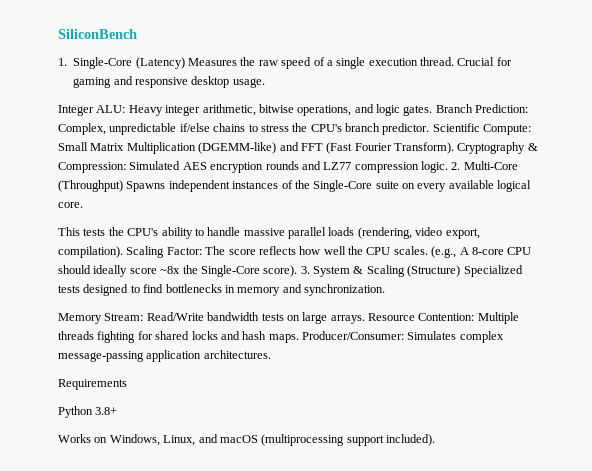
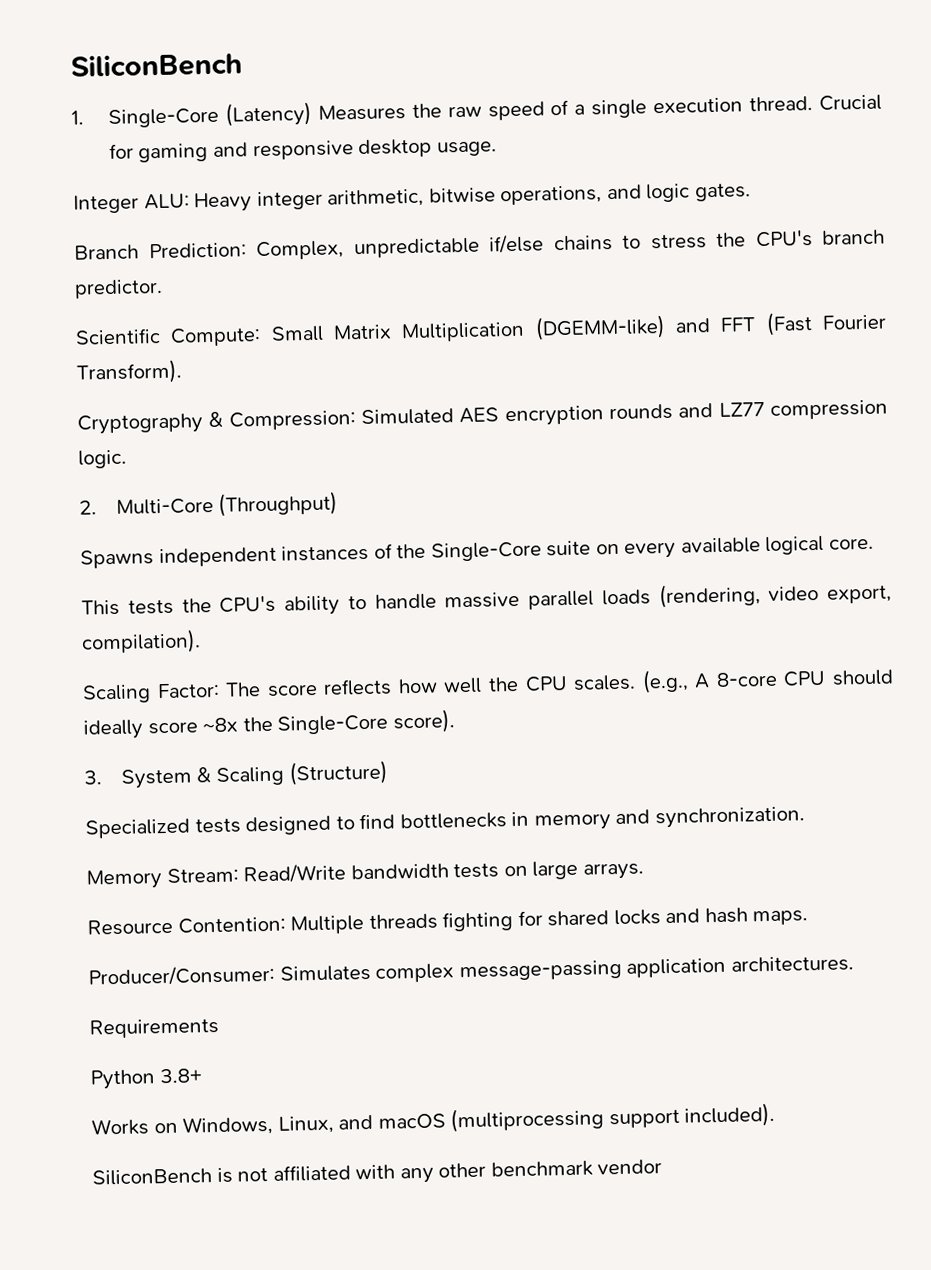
- Integer ALU: Heavy integer arithmetic, bitwise operations, and logic gates. Branch Prediction: Complex, unpredictable if/else chains to stress the CPU's branch predictor. Scientific Compute: Small Matrix Multiplication (DGEMM-like) and FFT (Fast Fourier Transform). Cryptography & Compression: Simulated AES encryption rounds and LZ77 compression logic. 2. Multi-Core (Throughput) Spawns independent instances of the Single-Core suite on every available logical core.
+ Integer ALU: Heavy integer arithmetic, bitwise operations, and logic gates.
+ Branch Prediction: Complex, unpredictable if/else chains to stress the CPU's branch predictor.
+ Scientific Compute: Small Matrix Multiplication (DGEMM-like) and FFT (Fast Fourier Transform).
+ Cryptography & Compression: Simulated AES encryption rounds and LZ77 compression logic.
+ 2. Multi-Core (Throughput)
+ Spawns independent instances of the Single-Core suite on every available logical core.
- This tests the CPU's ability to handle massive parallel loads (rendering, video export, compilation). Scaling Factor: The score reflects how well the CPU scales.
+ This tests the CPU's ability to handle massive parallel loads (rendering, video export, compilation).
+ Scaling Factor: The score reflects how well the CPU scales.
- (e.g., A 8-core CPU should ideally score ~8x the Single-Core score). 3. System & Scaling (Structure) Specialized tests designed to find bottlenecks in memory and synchronization.
+ (e.g., A 8-core CPU should ideally score ~8x the Single-Core score).
+ 3. System & Scaling (Structure)
+ Specialized tests designed to find bottlenecks in memory and synchronization.
- Memory Stream: Read/Write bandwidth tests on large arrays. Resource Contention: Multiple threads fighting for shared locks and hash maps. Producer/Consumer: Simulates complex message-passing application architectures.
+ Memory Stream: Read/Write bandwidth tests on large arrays.
+ Resource Contention: Multiple threads fighting for shared locks and hash maps.
+ Producer/Consumer: Simulates complex message-passing application architectures.
+ SiliconBench is not affiliated with any other benchmark vendor

